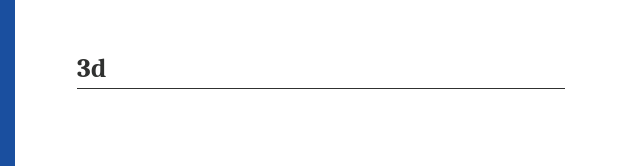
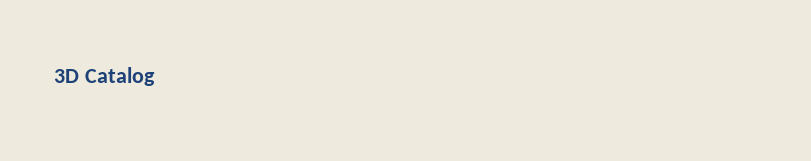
- 3d
+ 3D Catalog

